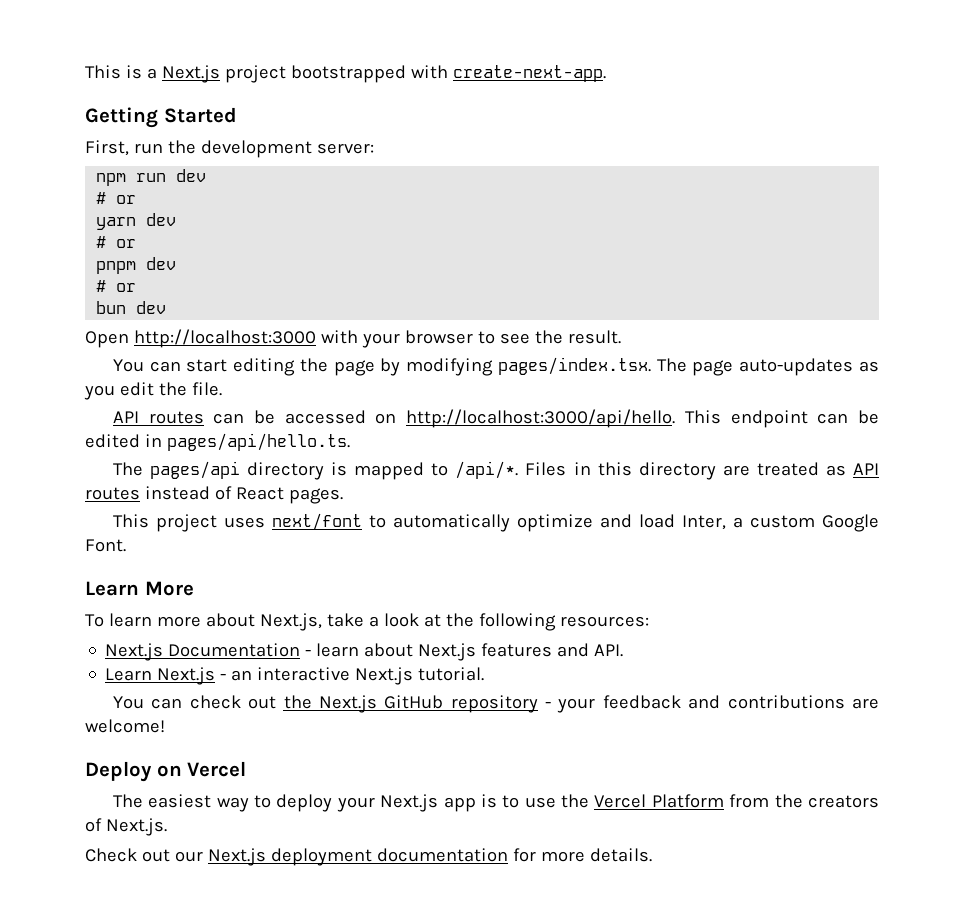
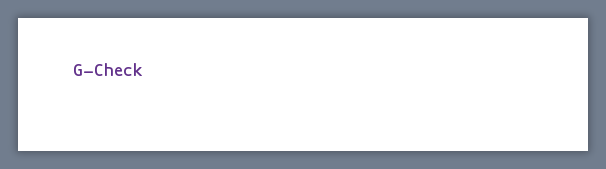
- This is a Next.js project bootstrapped with create-next-app.
- Getting Started
- First, run the development server:
- npm run dev
- # or
- yarn dev
- # or
- pnpm dev
- # or
- bun dev
- Open http://localhost:3000 with your browser to see the result.
- You can start editing the page by modifying pages/index.tsx. The page auto-updates as you edit the file.
- API routes can be accessed on http://localhost:3000/api/hello. This endpoint can be edited in pages/api/hello.ts.
- The pages/api directory is mapped to /api/*. Files in this directory are treated as API routes instead of React pages.
- This project uses next/font to automatically optimize and load Inter, a custom Google Font.
- Learn More
- To learn more about Next.js, take a look at the following resources:
- Next.js Documentation - learn about Next.js features and API.
- Learn Next.js - an interactive Next.js tutorial.
- You can check out the Next.js GitHub repository - your feedback and contributions are welcome!
- Deploy on Vercel
- The easiest way to deploy your Next.js app is to use the Vercel Platform from the creators of Next.js.
- Check out our Next.js deployment documentation for more details.
+ G-Check

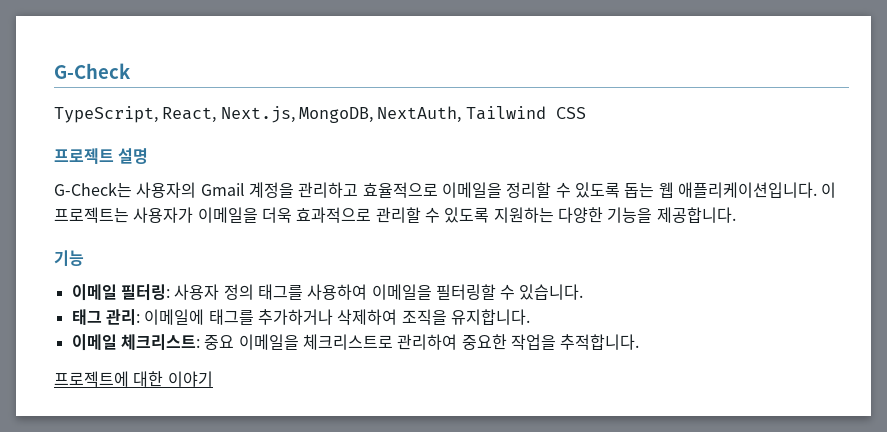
+ TypeScript, React, Next.js, MongoDB, NextAuth, Tailwind CSS
+ 프로젝트 설명
+ G-Check는 사용자의 Gmail 계정을 관리하고 효율적으로 이메일을 정리할 수 있도록 돕는 웹 애플리케이션입니다. 이 프로젝트는 사용자가 이메일을 더욱 효과적으로 관리할 수 있도록 지원하는 다양한 기능을 제공합니다.
+ 기능
+ 이메일 필터링: 사용자 정의 태그를 사용하여 이메일을 필터링할 수 있습니다.
+ 태그 관리: 이메일에 태그를 추가하거나 삭제하여 조직을 유지합니다.
+ 이메일 체크리스트: 중요 이메일을 체크리스트로 관리하여 중요한 작업을 추적합니다.
+ 프로젝트에 대한 이야기

